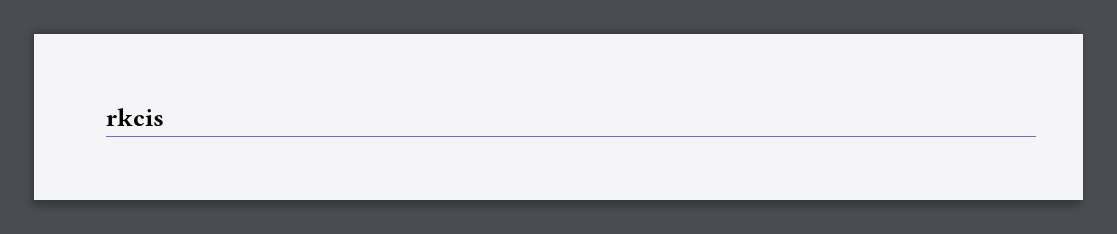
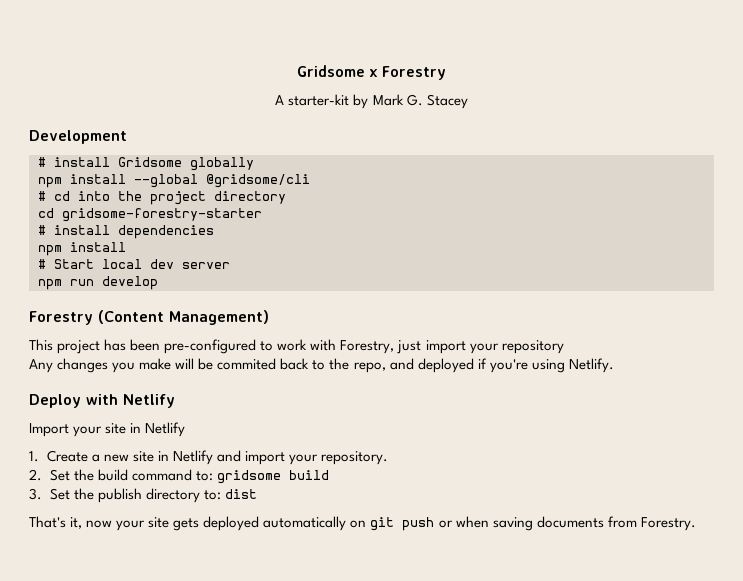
- rkcis
+ Gridsome x Forestry
+ A starter-kit by Mark G. Stacey
+ Development
+ # install Gridsome globally
+ npm install --global @gridsome/cli
+ # cd into the project directory
+ cd gridsome-forestry-starter
+ # install dependencies
+ npm install
+ # Start local dev server
+ npm run develop
+ Forestry (Content Management)
+ This project has been pre-configured to work with Forestry, just import your repository
+ Any changes you make will be commited back to the repo, and deployed if you're using Netlify.
+ Deploy with Netlify
+ Import your site in Netlify
+ 1. Create a new site in Netlify and import your repository.
+ 2. Set the build command to: gridsome build
+ 3. Set the publish directory to: dist
+ That's it, now your site gets deployed automatically on git push or when saving documents from Forestry.

